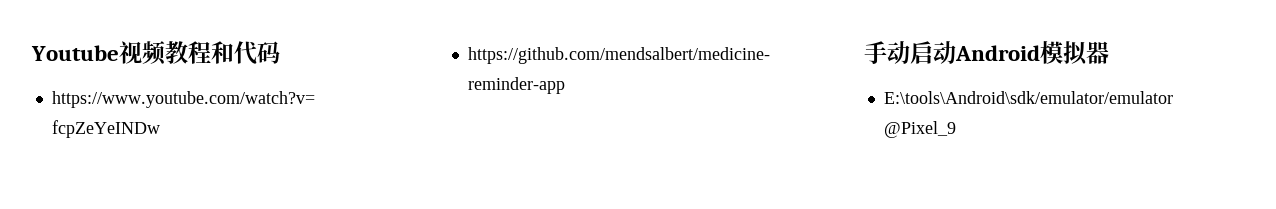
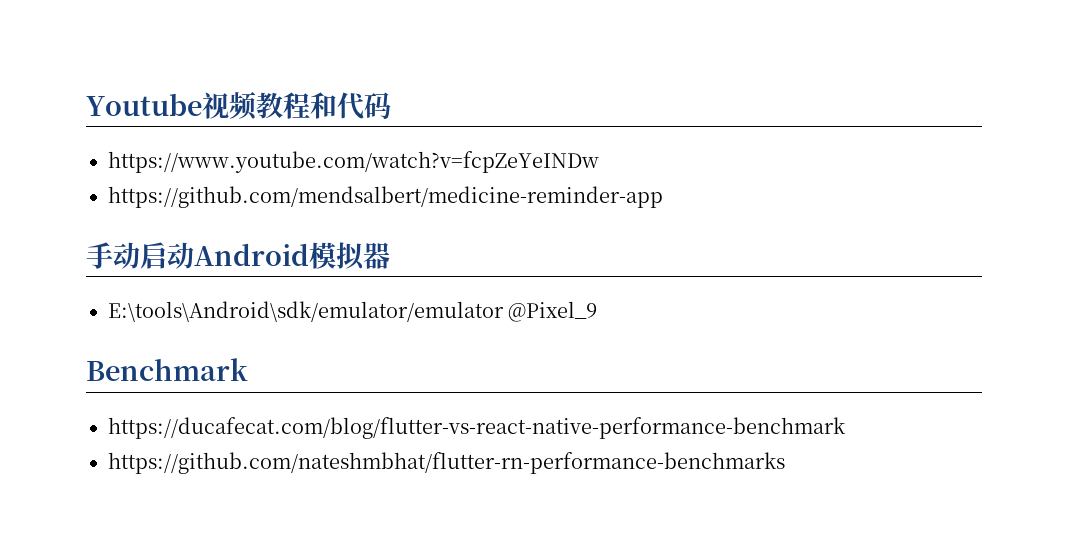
+ Benchmark
+ https://ducafecat.com/blog/flutter-vs-react-native-performance-benchmark
+ https://github.com/nateshmbhat/flutter-rn-performance-benchmarks

